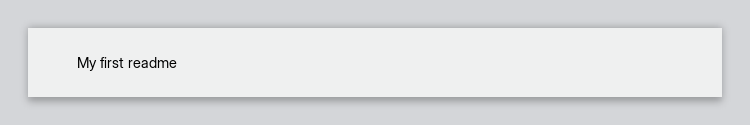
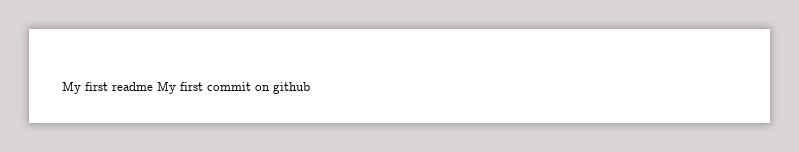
- My first readme
+ My first readme My first commit on github

